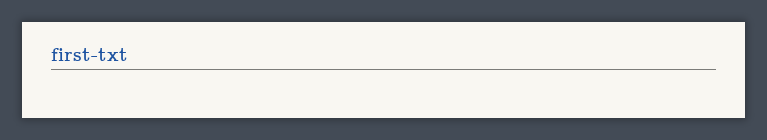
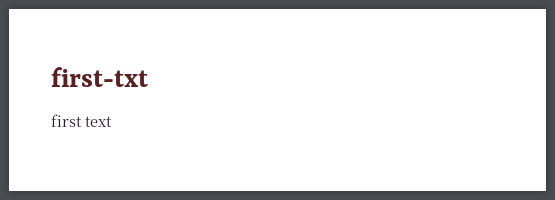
+ first text

